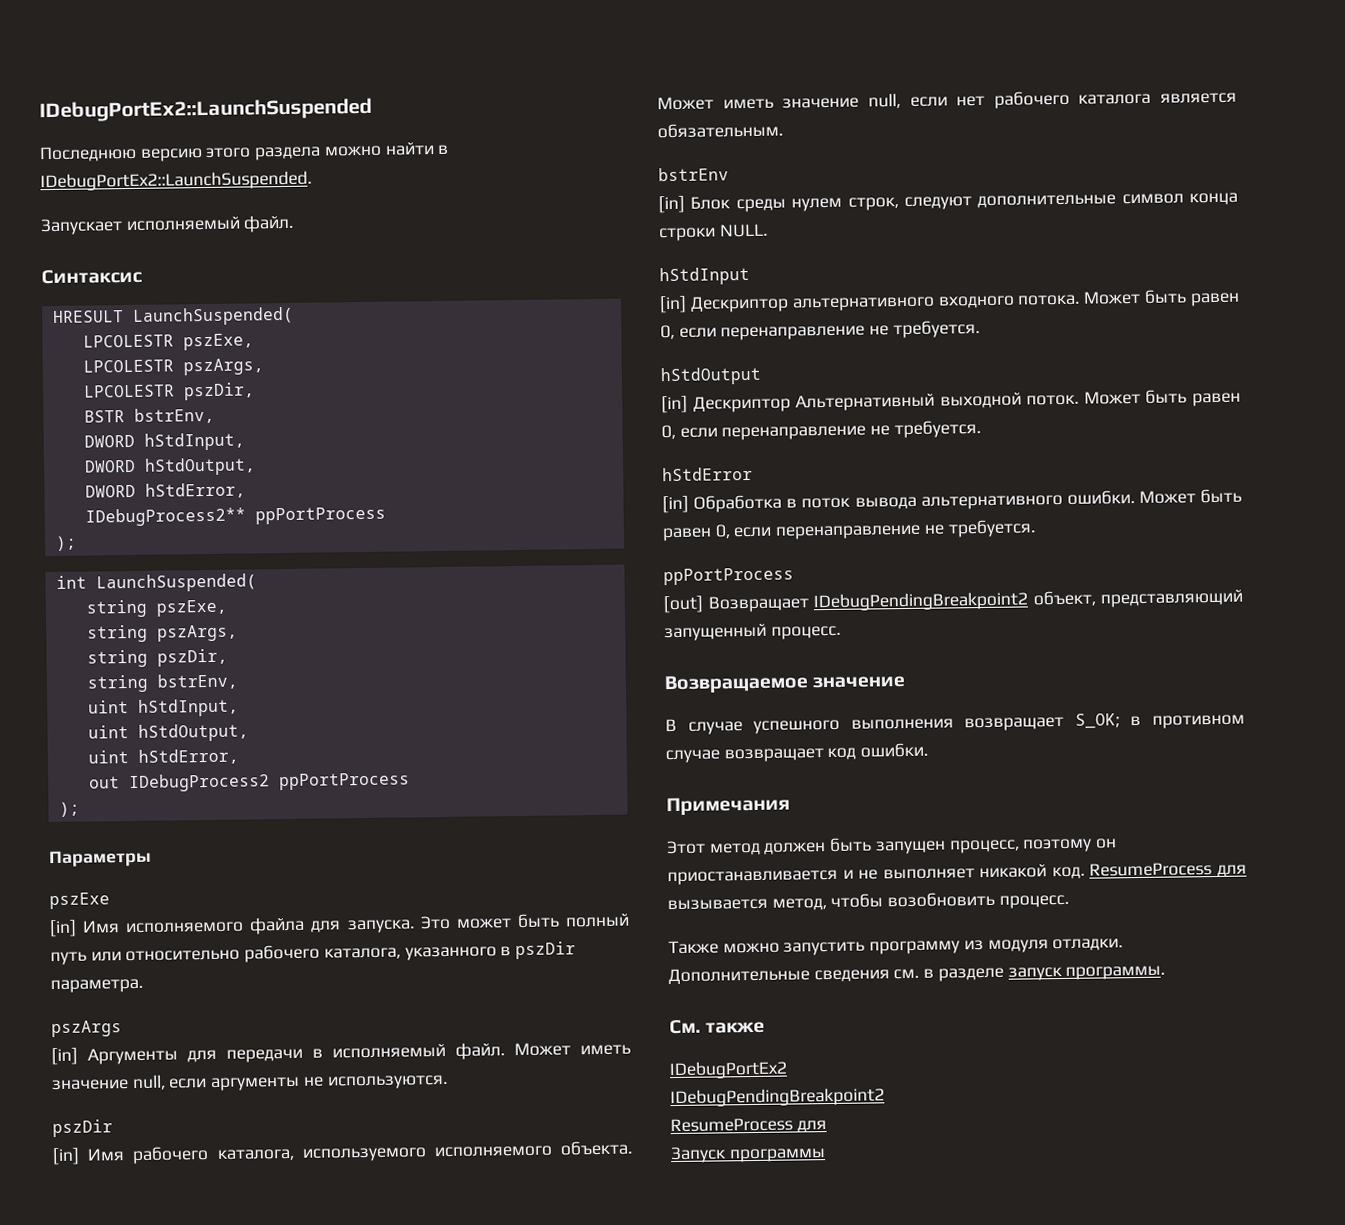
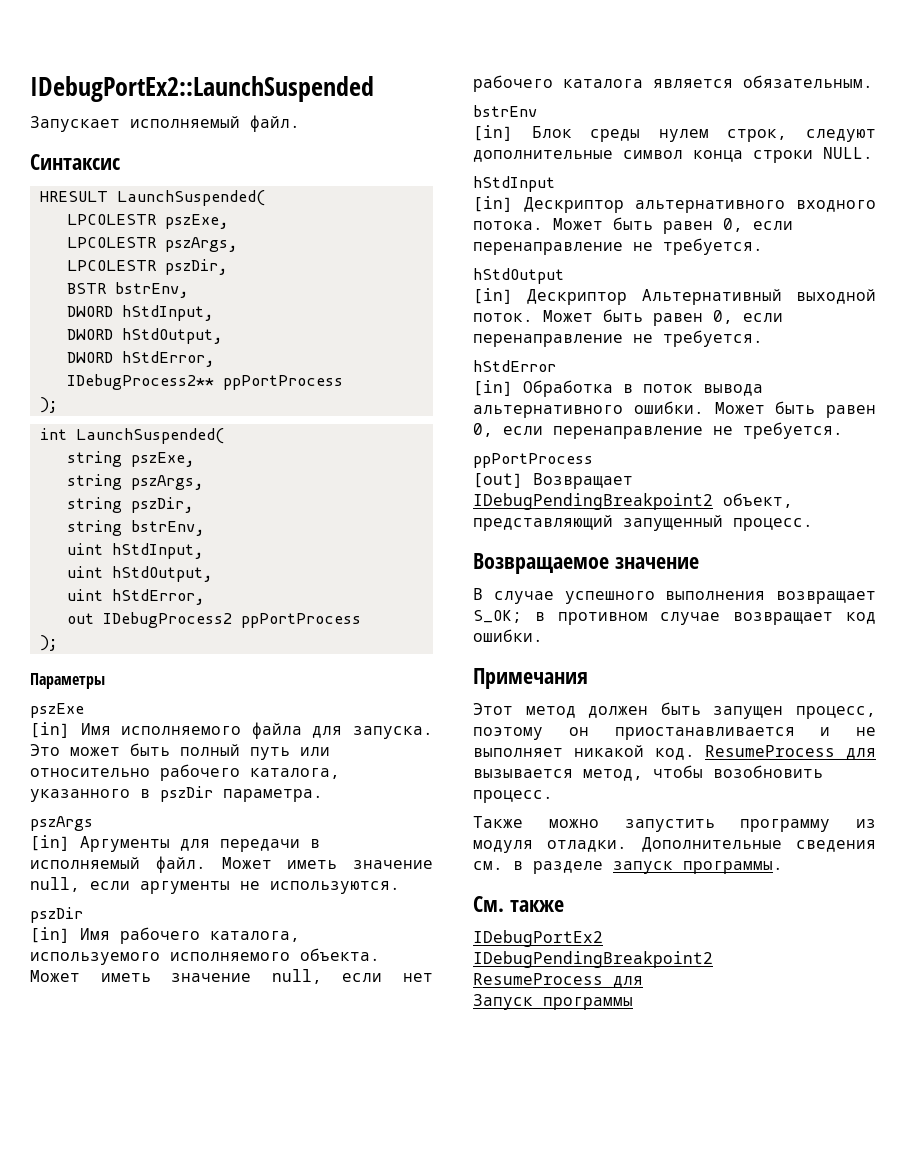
- Последнюю версию этого раздела можно найти в IDebugPortEx2::LaunchSuspended.

